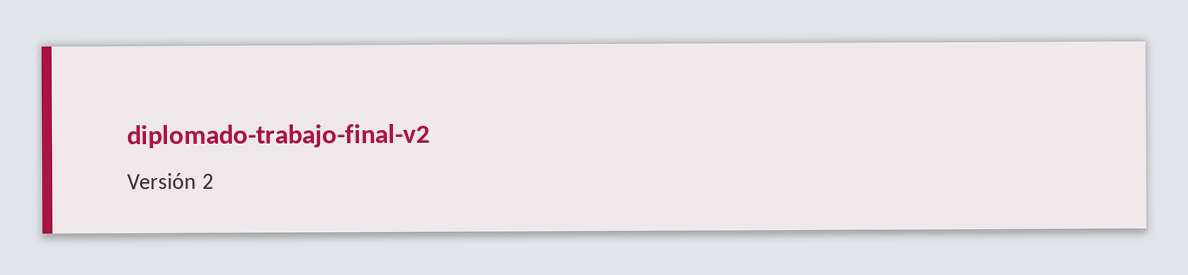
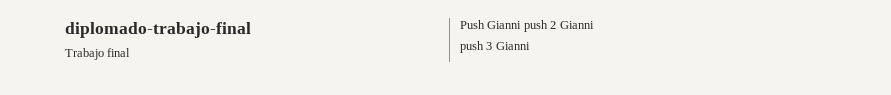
- diplomado-trabajo-final-v2
- Versión 2
+ diplomado-trabajo-final
+ Trabajo final
+ Push Gianni push 2 Gianni
+ push 3 Gianni

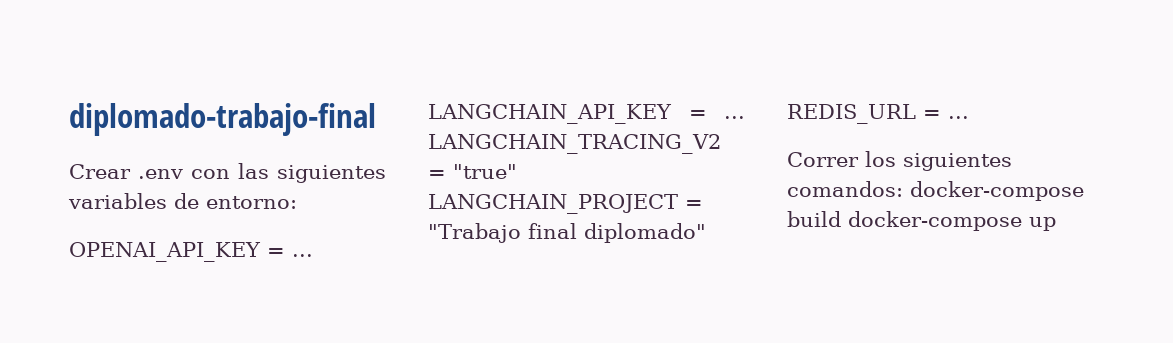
- Trabajo final
- Push Gianni push 2 Gianni
- push 3 Gianni
+ Crear .env con las siguientes variables de entorno:
+ OPENAI_API_KEY = ... LANGCHAIN_API_KEY = ... LANGCHAIN_TRACING_V2 = "true" LANGCHAIN_PROJECT = "Trabajo final diplomado" REDIS_URL = ...
+ Correr los siguientes comandos: docker-compose build docker-compose up

